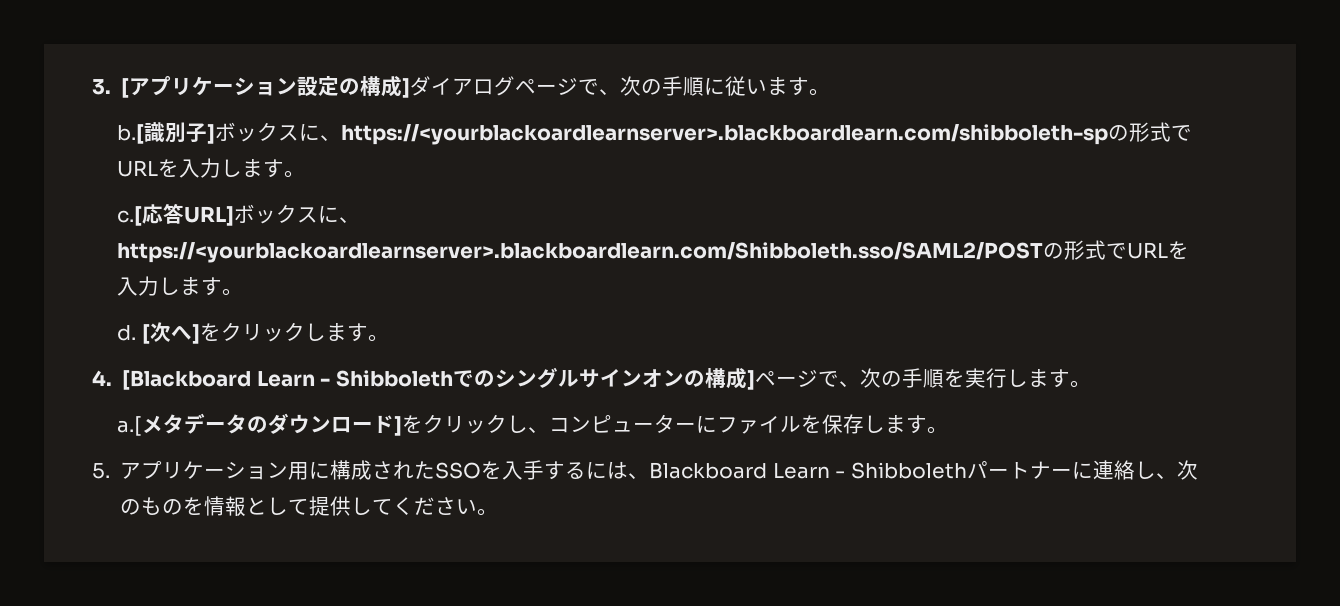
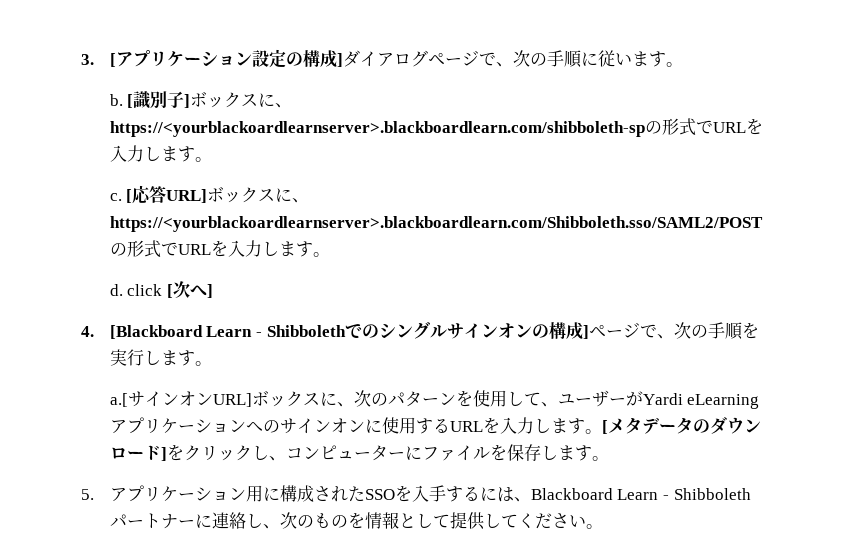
- b.[識別子]ボックスに、https://<yourblackoardlearnserver>.blackboardlearn.com/shibboleth-spの形式でURLを入力します。
+ b. [識別子]ボックスに、https://<yourblackoardlearnserver>.blackboardlearn.com/shibboleth-spの形式でURLを入力します。
- c.[応答URL]ボックスに、https://<yourblackoardlearnserver>.blackboardlearn.com/Shibboleth.sso/SAML2/POSTの形式でURLを入力します。
+ c. [応答URL]ボックスに、https://<yourblackoardlearnserver>.blackboardlearn.com/Shibboleth.sso/SAML2/POSTの形式でURLを入力します。
- d. [次へ]をクリックします。
+ d. click [次へ]
- a.[メタデータのダウンロード]をクリックし、コンピューターにファイルを保存します。
+ a.[サインオンURL]ボックスに、次のパターンを使用して、ユーザーがYardi eLearningアプリケーションへのサインオンに使用するURLを入力します。[メタデータのダウンロード]をクリックし、コンピューターにファイルを保存します。

